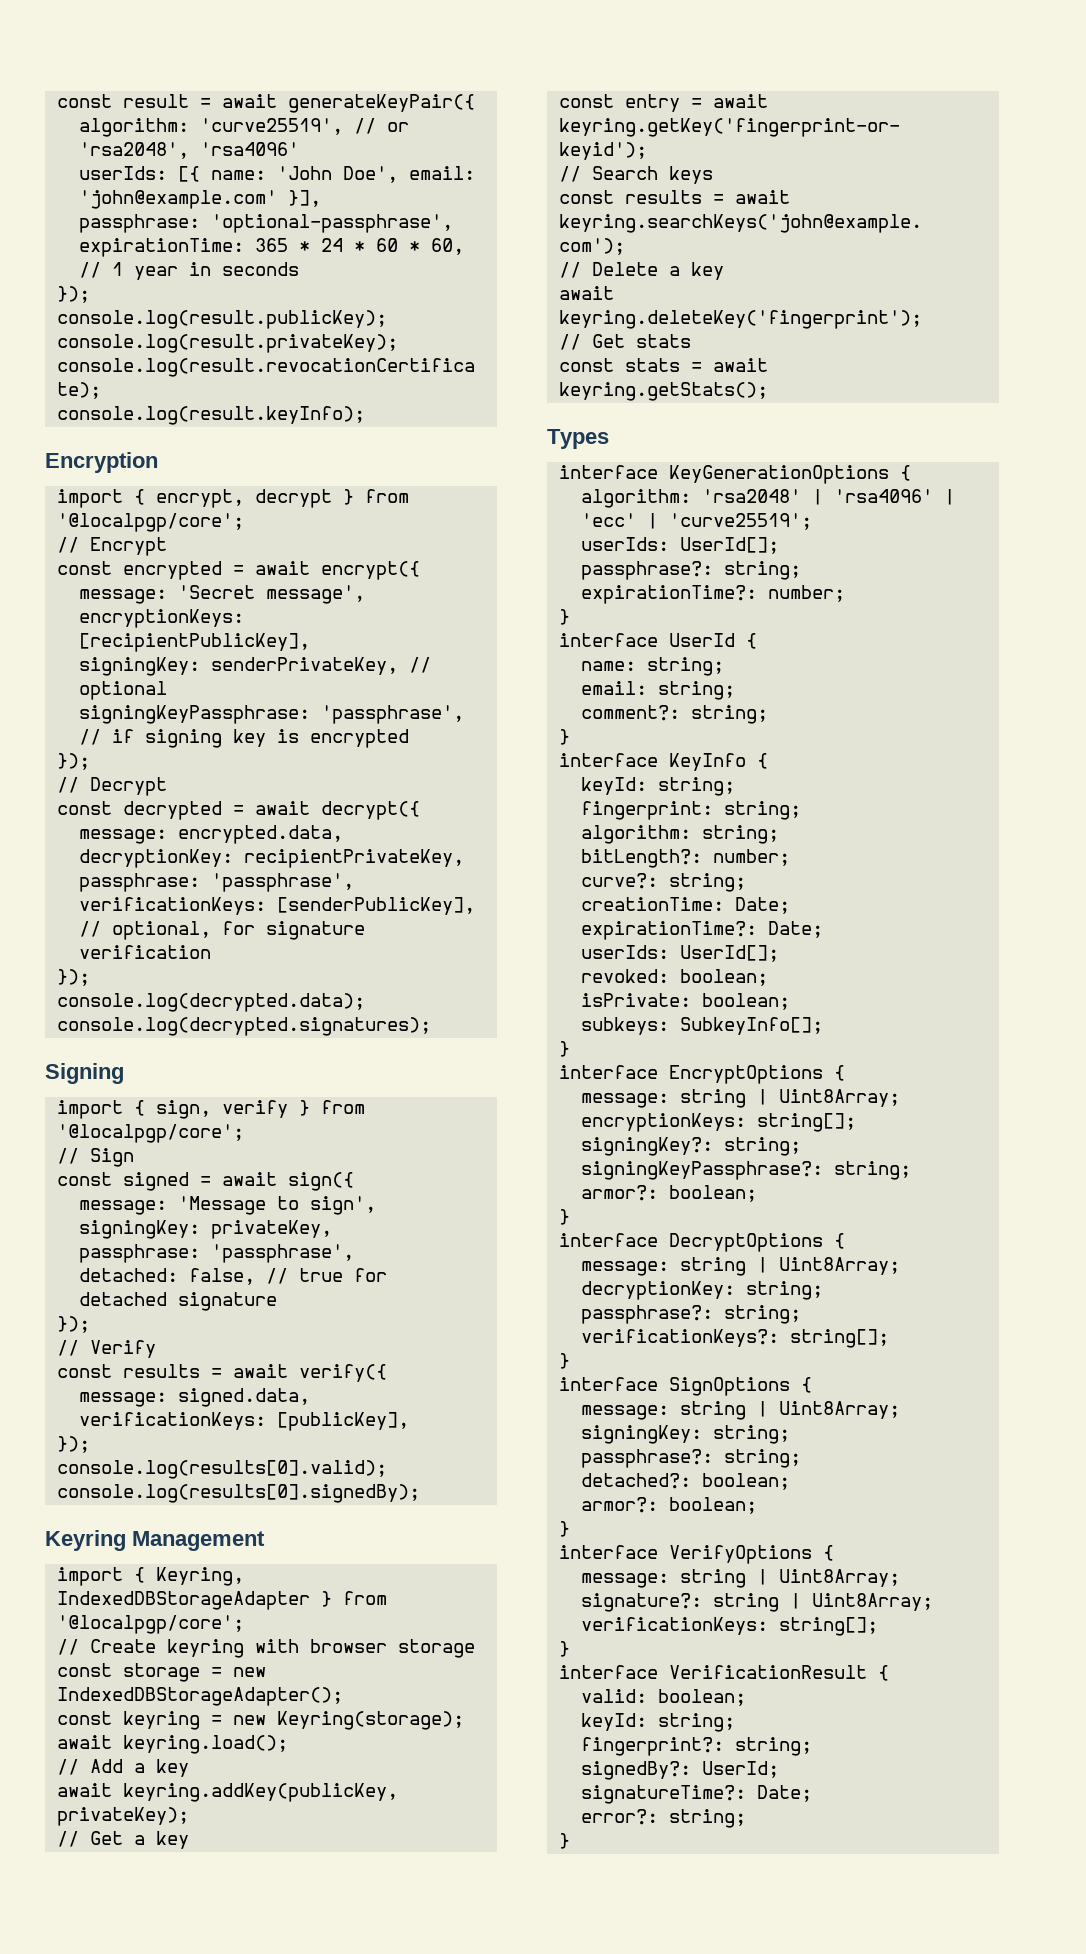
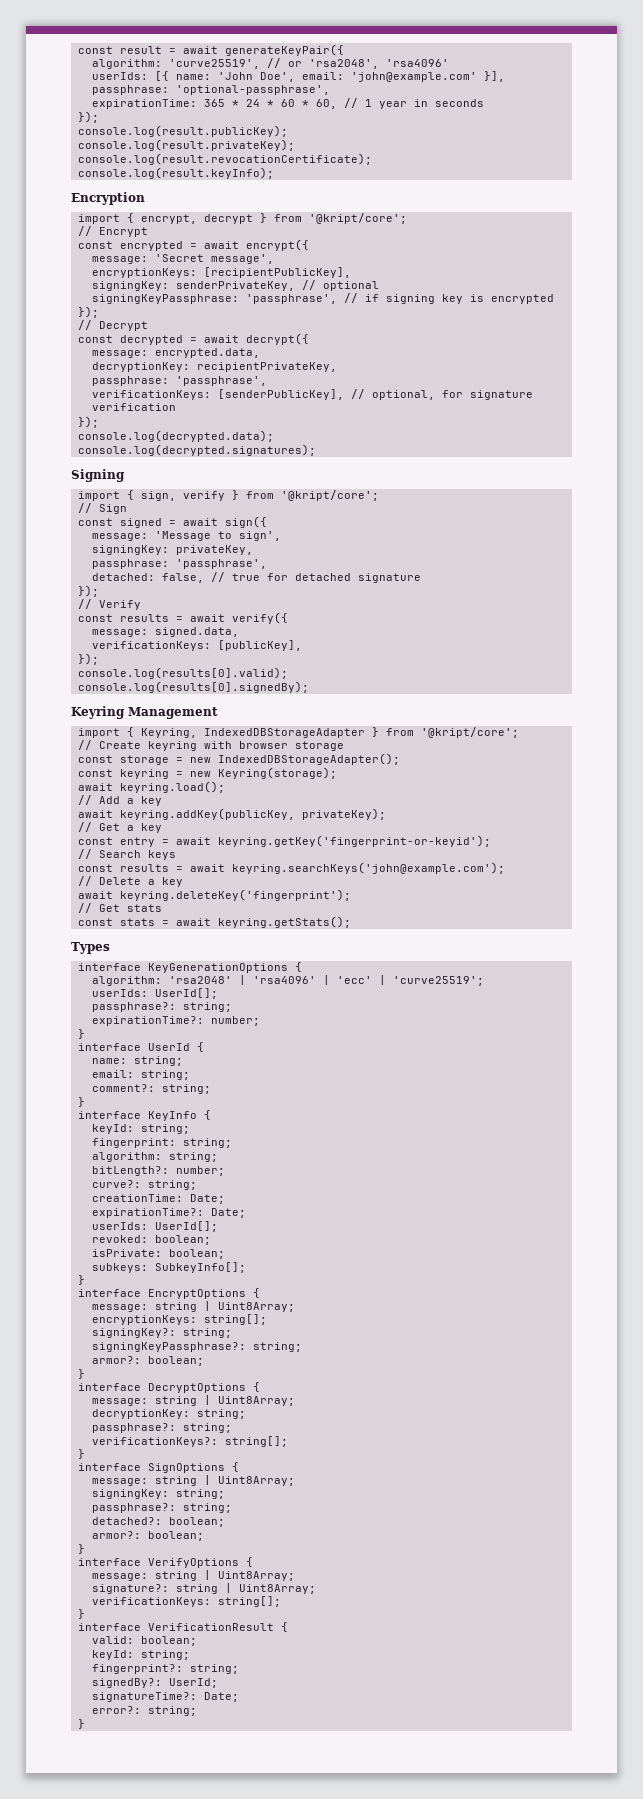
- import { encrypt, decrypt } from '@localpgp/core';
+ import { encrypt, decrypt } from '@kript/core';
- import { sign, verify } from '@localpgp/core';
+ import { sign, verify } from '@kript/core';
- import { Keyring, IndexedDBStorageAdapter } from '@localpgp/core';
+ import { Keyring, IndexedDBStorageAdapter } from '@kript/core';

